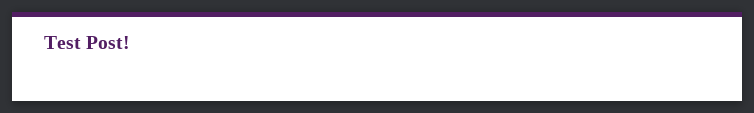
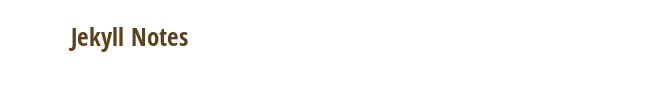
- Test Post!
+ Jekyll Notes

